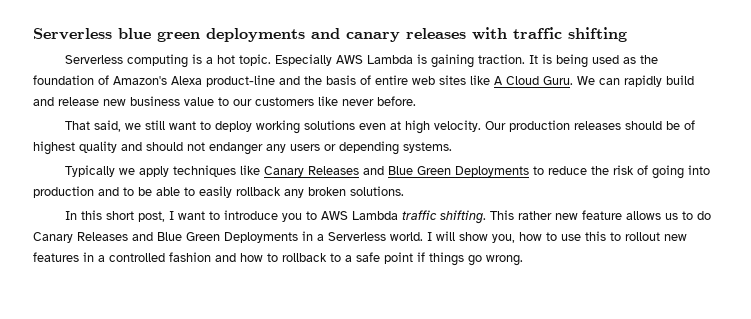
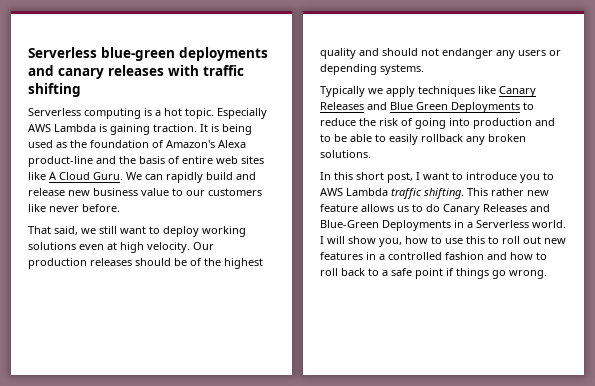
- Serverless blue green deployments and canary releases with traffic shifting
+ Serverless blue-green deployments and canary releases with traffic shifting
- Our production releases should be of highest quality and should not endanger any users or depending systems.
+ Our production releases should be of the highest quality and should not endanger any users or depending systems.
- This rather new feature allows us to do Canary Releases and Blue Green Deployments in a Serverless world.
+ This rather new feature allows us to do Canary Releases and Blue-Green Deployments in a Serverless world.
- I will show you, how to use this to rollout new features in a controlled fashion and how to rollback to a safe point if things go wrong.
+ I will show you, how to use this to roll out new features in a controlled fashion and how to roll back to a safe point if things go wrong.

